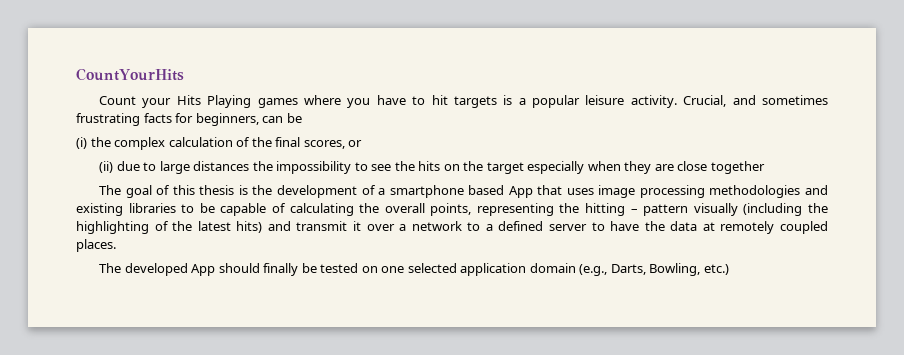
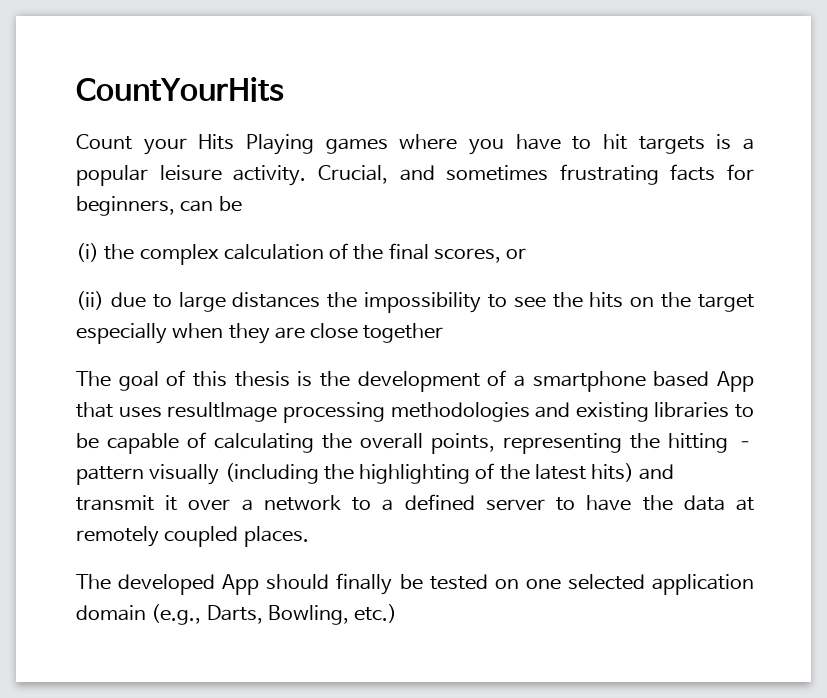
- The goal of this thesis is the development of a smartphone based App that uses image processing methodologies and existing libraries to be capable of calculating the overall points, representing the hitting – pattern visually (including the highlighting of the latest hits) and transmit it over a network to a defined server to have the data at remotely coupled places.
+ The goal of this thesis is the development of a smartphone based App that uses resultImage processing methodologies and existing libraries to be capable of calculating the overall points, representing the hitting – pattern visually (including the highlighting of the latest hits) and transmit it over a network to a defined server to have the data at remotely coupled places.

